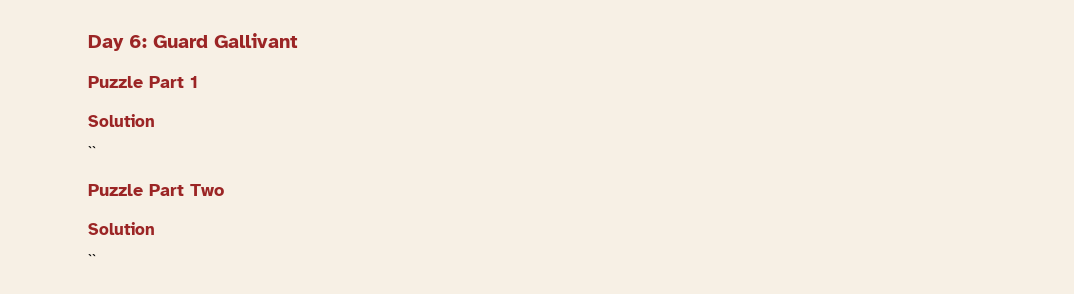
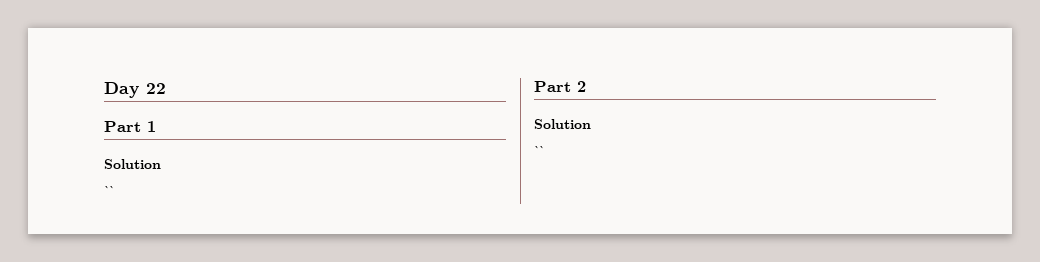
- Day 6: Guard Gallivant
- Puzzle Part 1
+ Day 22
+ Part 1
- Puzzle Part Two
+ Part 2

